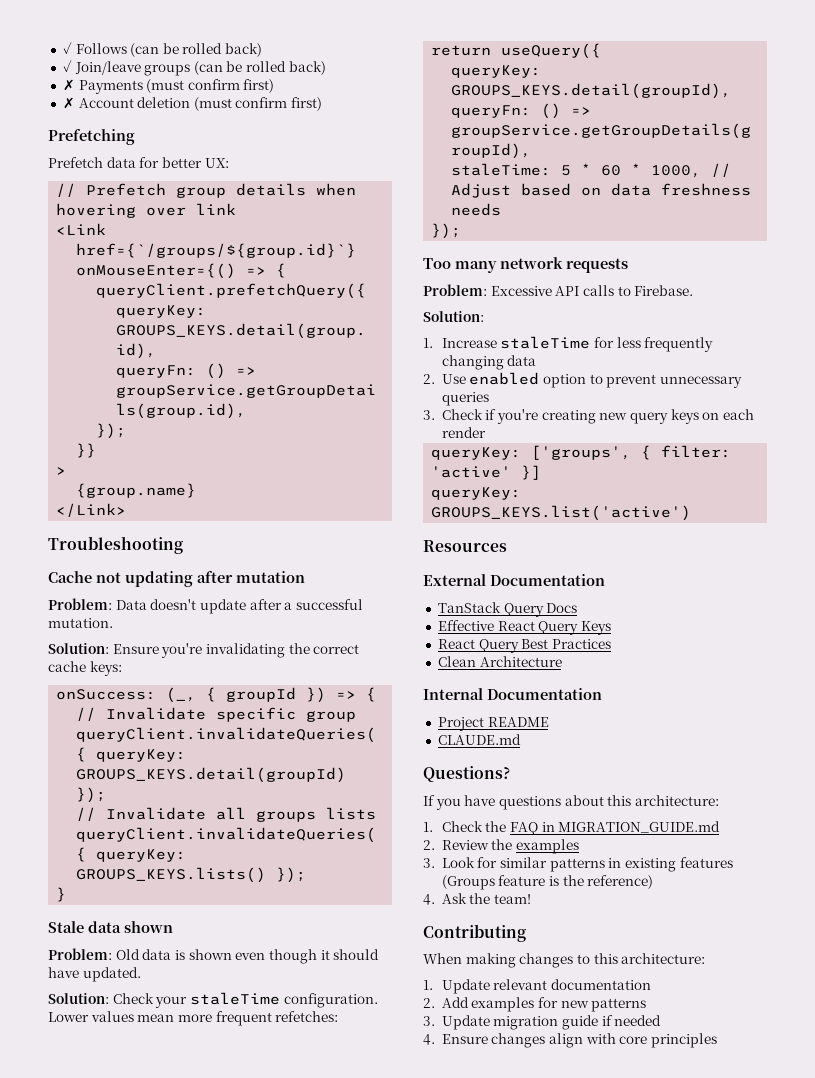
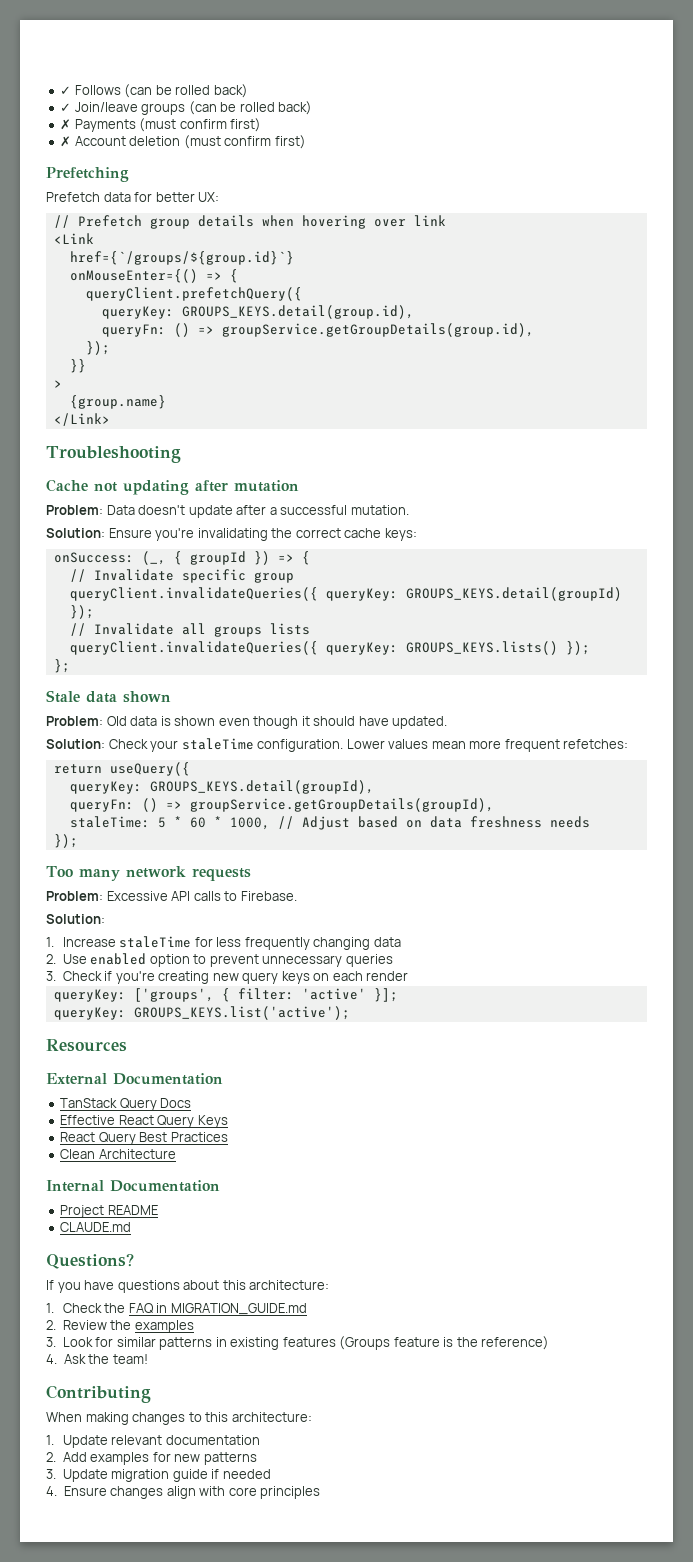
- }
+ };
- queryKey: ['groups', { filter: 'active' }]
- queryKey: GROUPS_KEYS.list('active')
+ queryKey: ['groups', { filter: 'active' }];
+ queryKey: GROUPS_KEYS.list('active');

